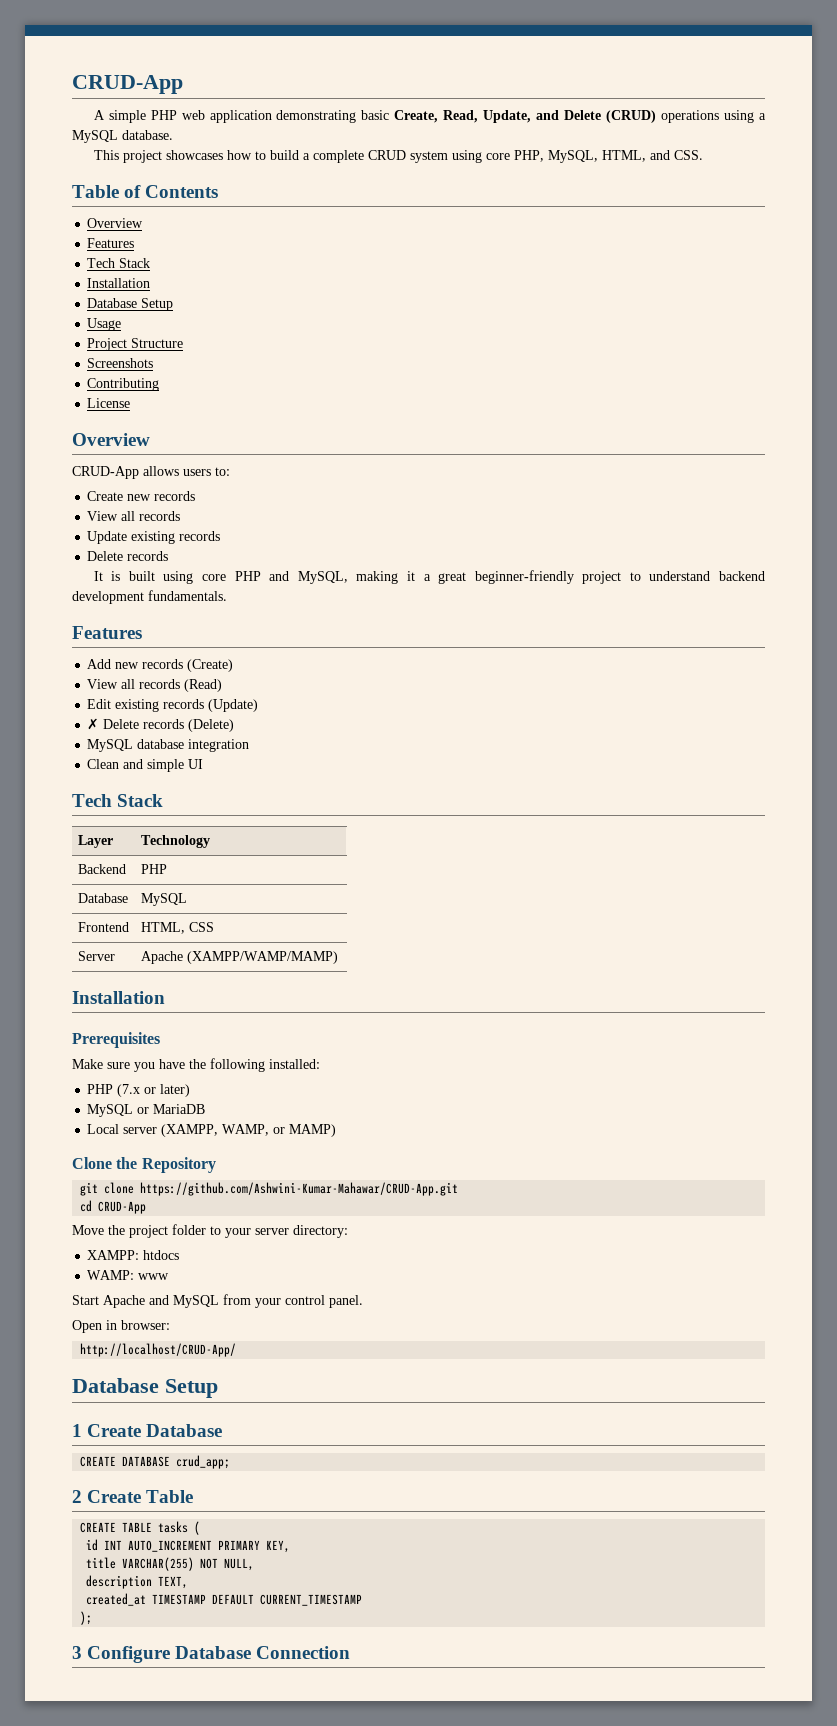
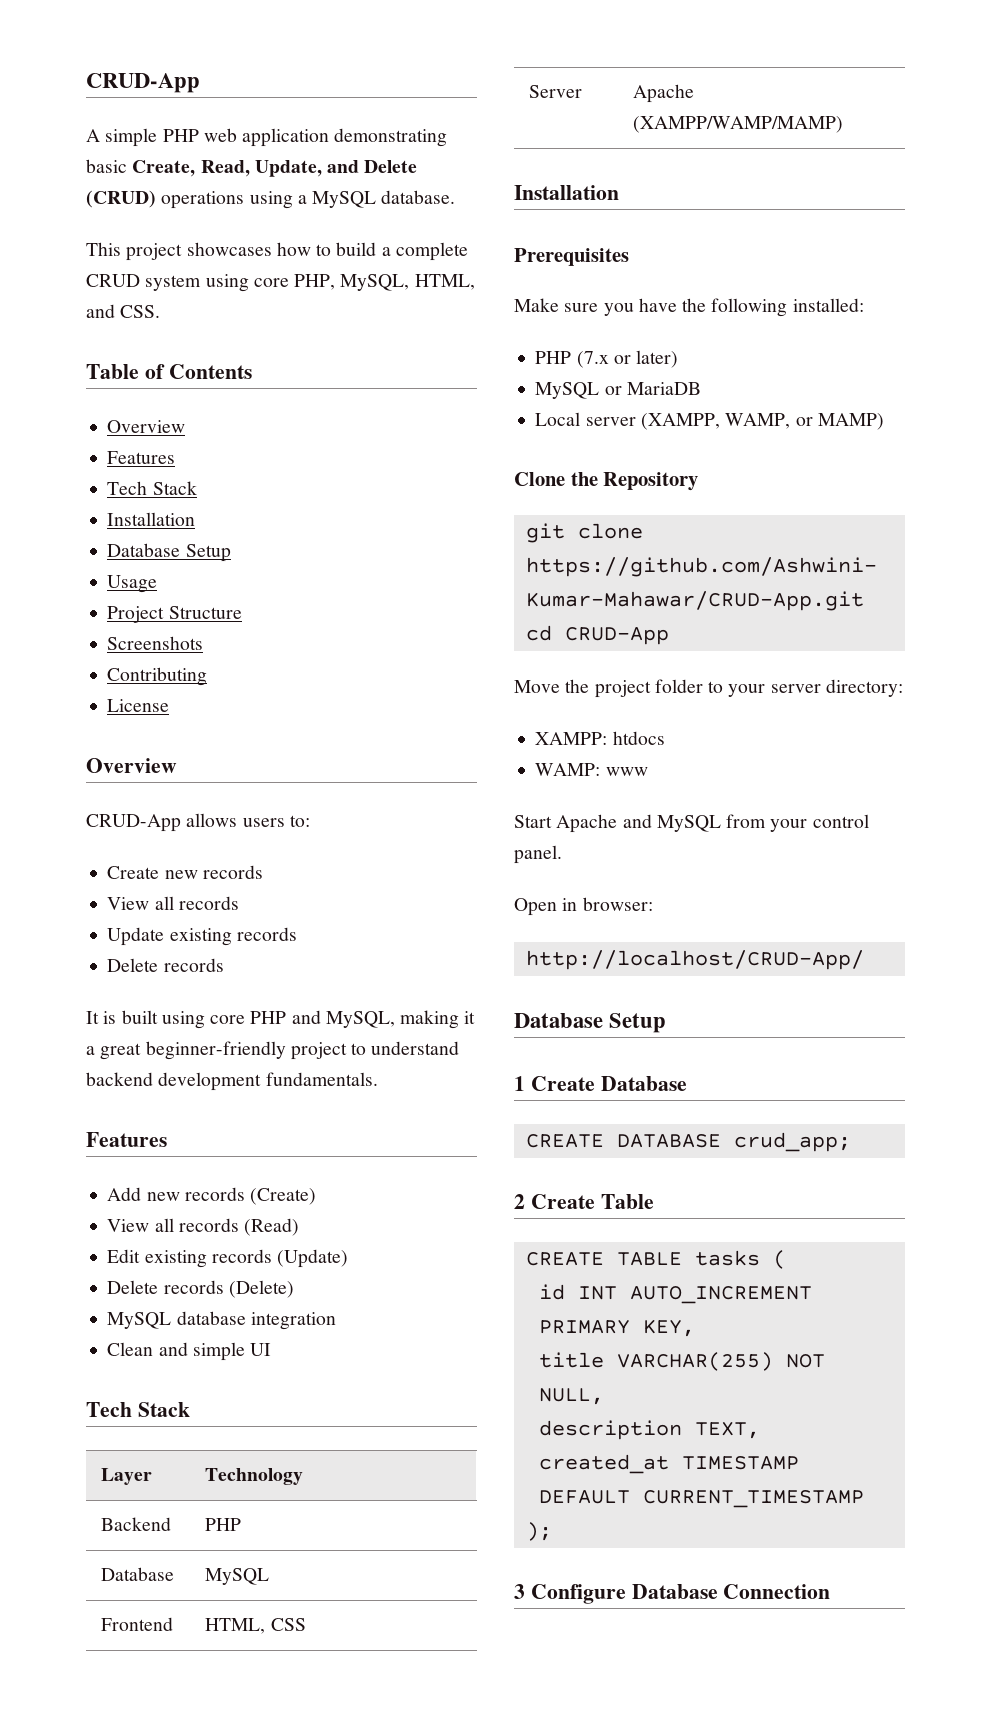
- ✗ Delete records (Delete)
+ Delete records (Delete)

